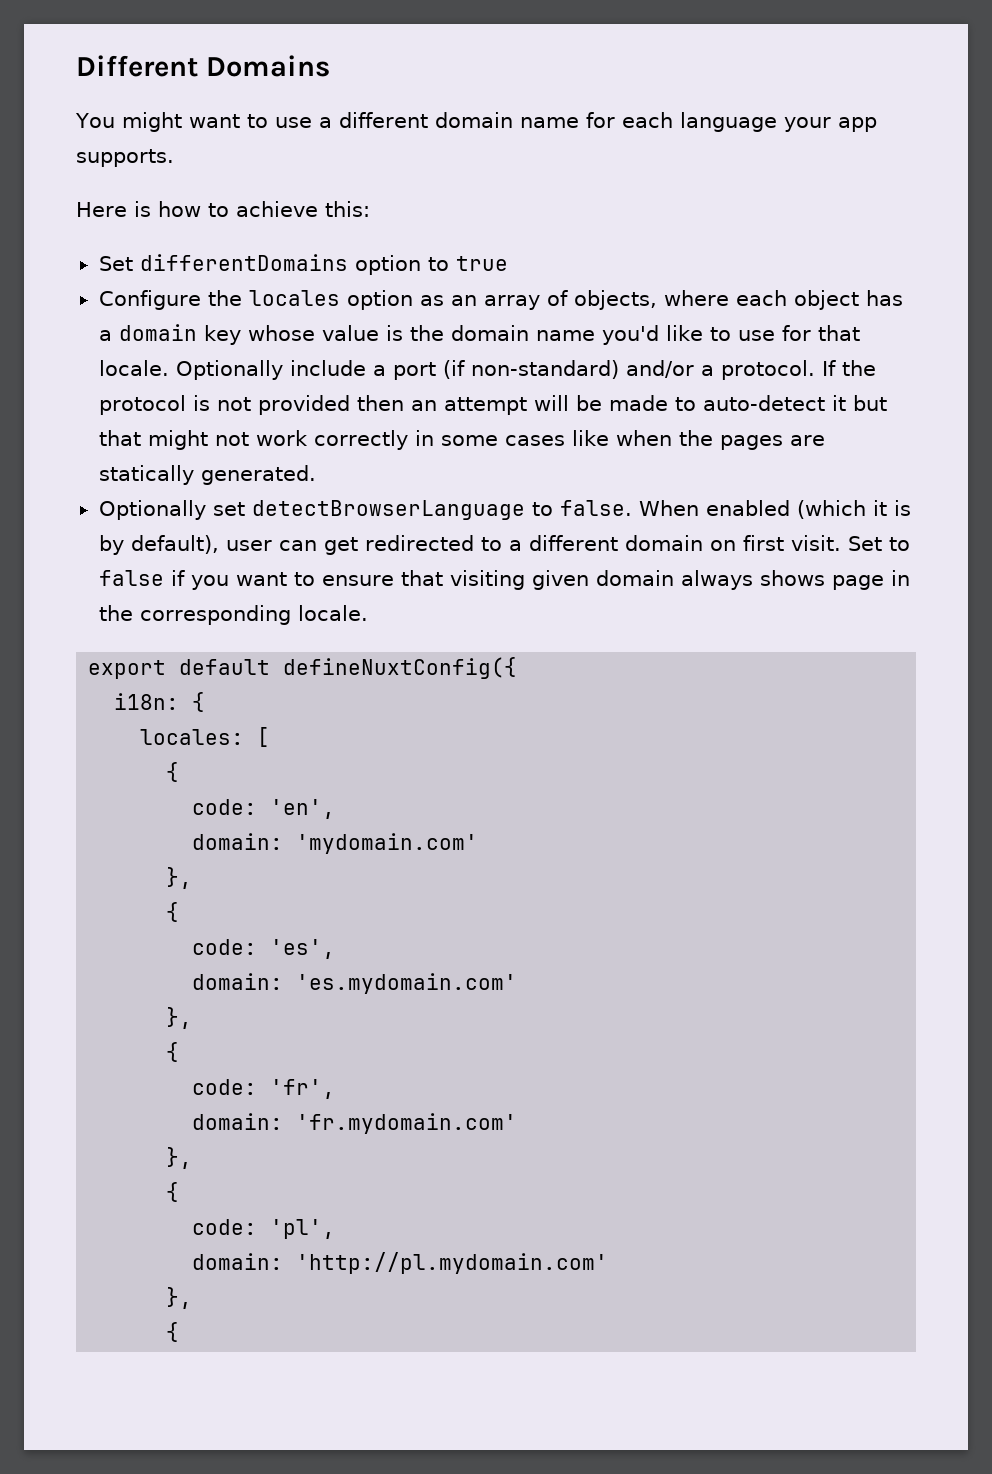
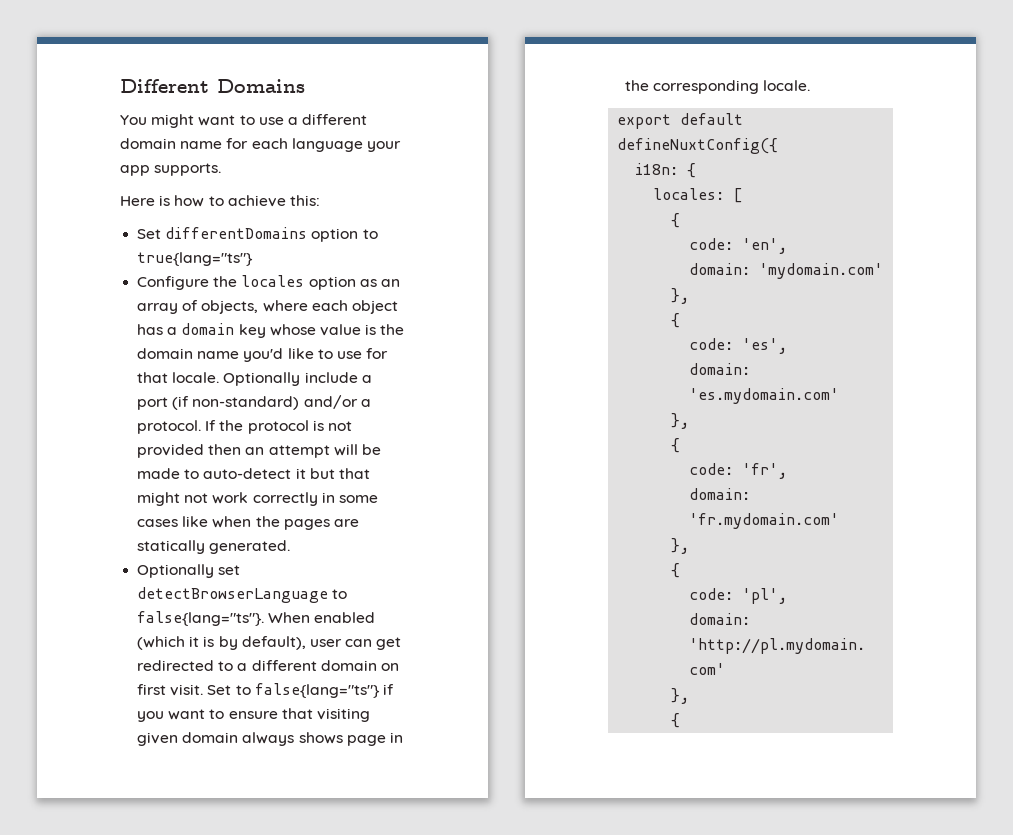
- Set differentDomains option to true
+ Set differentDomains option to true{lang="ts"}
- Optionally set detectBrowserLanguage to false.
+ Optionally set detectBrowserLanguage to false{lang="ts"}.
- Set to false if you want to ensure that visiting given domain always shows page in the corresponding locale.
+ Set to false{lang="ts"} if you want to ensure that visiting given domain always shows page in the corresponding locale.

